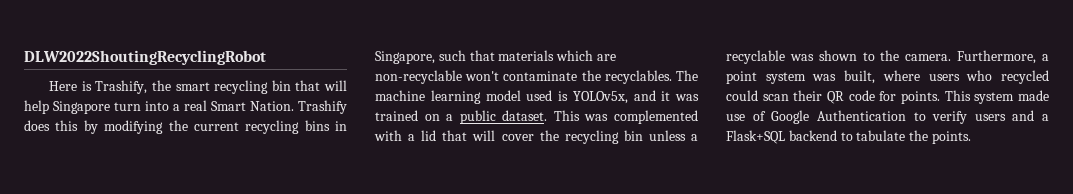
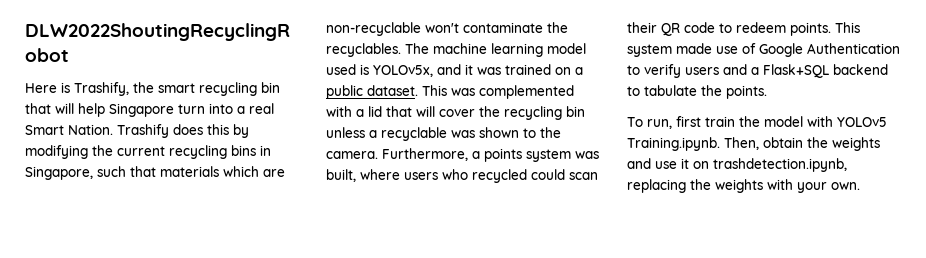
- Furthermore, a point system was built, where users who recycled could scan their QR code for points.
+ Furthermore, a points system was built, where users who recycled could scan their QR code to redeem points.
+ To run, first train the model with YOLOv5 Training.ipynb. Then, obtain the weights and use it on trashdetection.ipynb, replacing the weights with your own.

